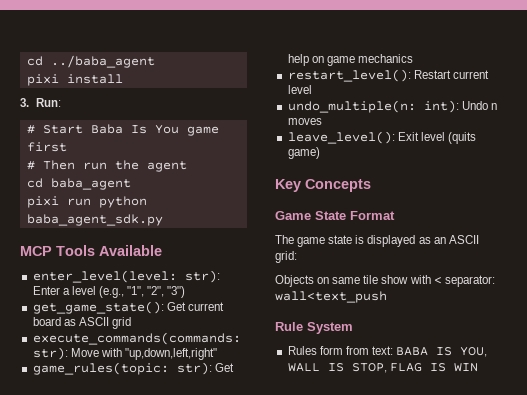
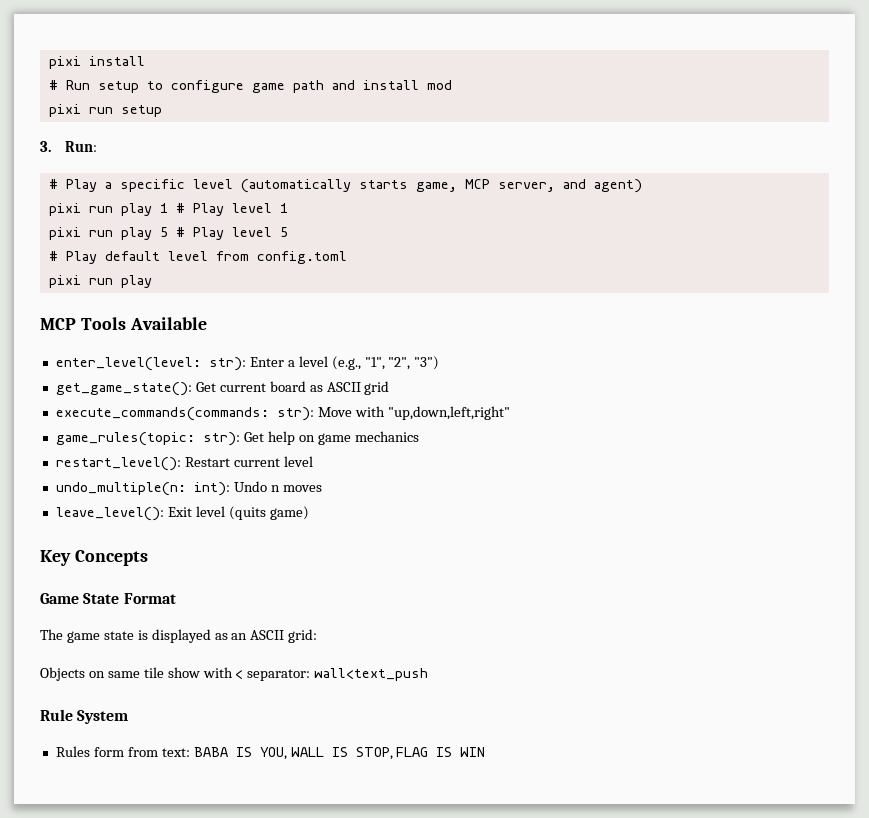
- cd ../baba_agent
  pixi install
+ # Run setup to configure game path and install mod
+ pixi run setup
- # Start Baba Is You game first
- # Then run the agent
- cd baba_agent
- pixi run python baba_agent_sdk.py
+ # Play a specific level (automatically starts game, MCP server, and agent)
+ pixi run play 1 # Play level 1
+ pixi run play 5 # Play level 5
+ # Play default level from config.toml
+ pixi run play

